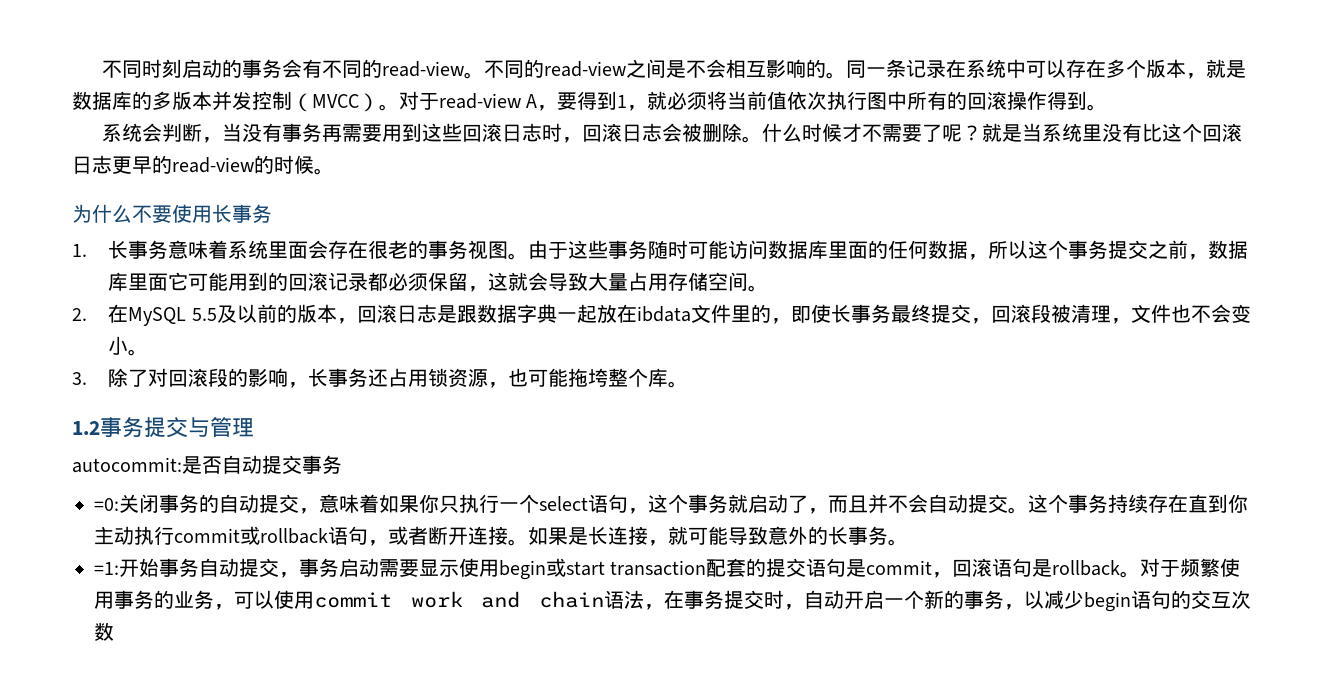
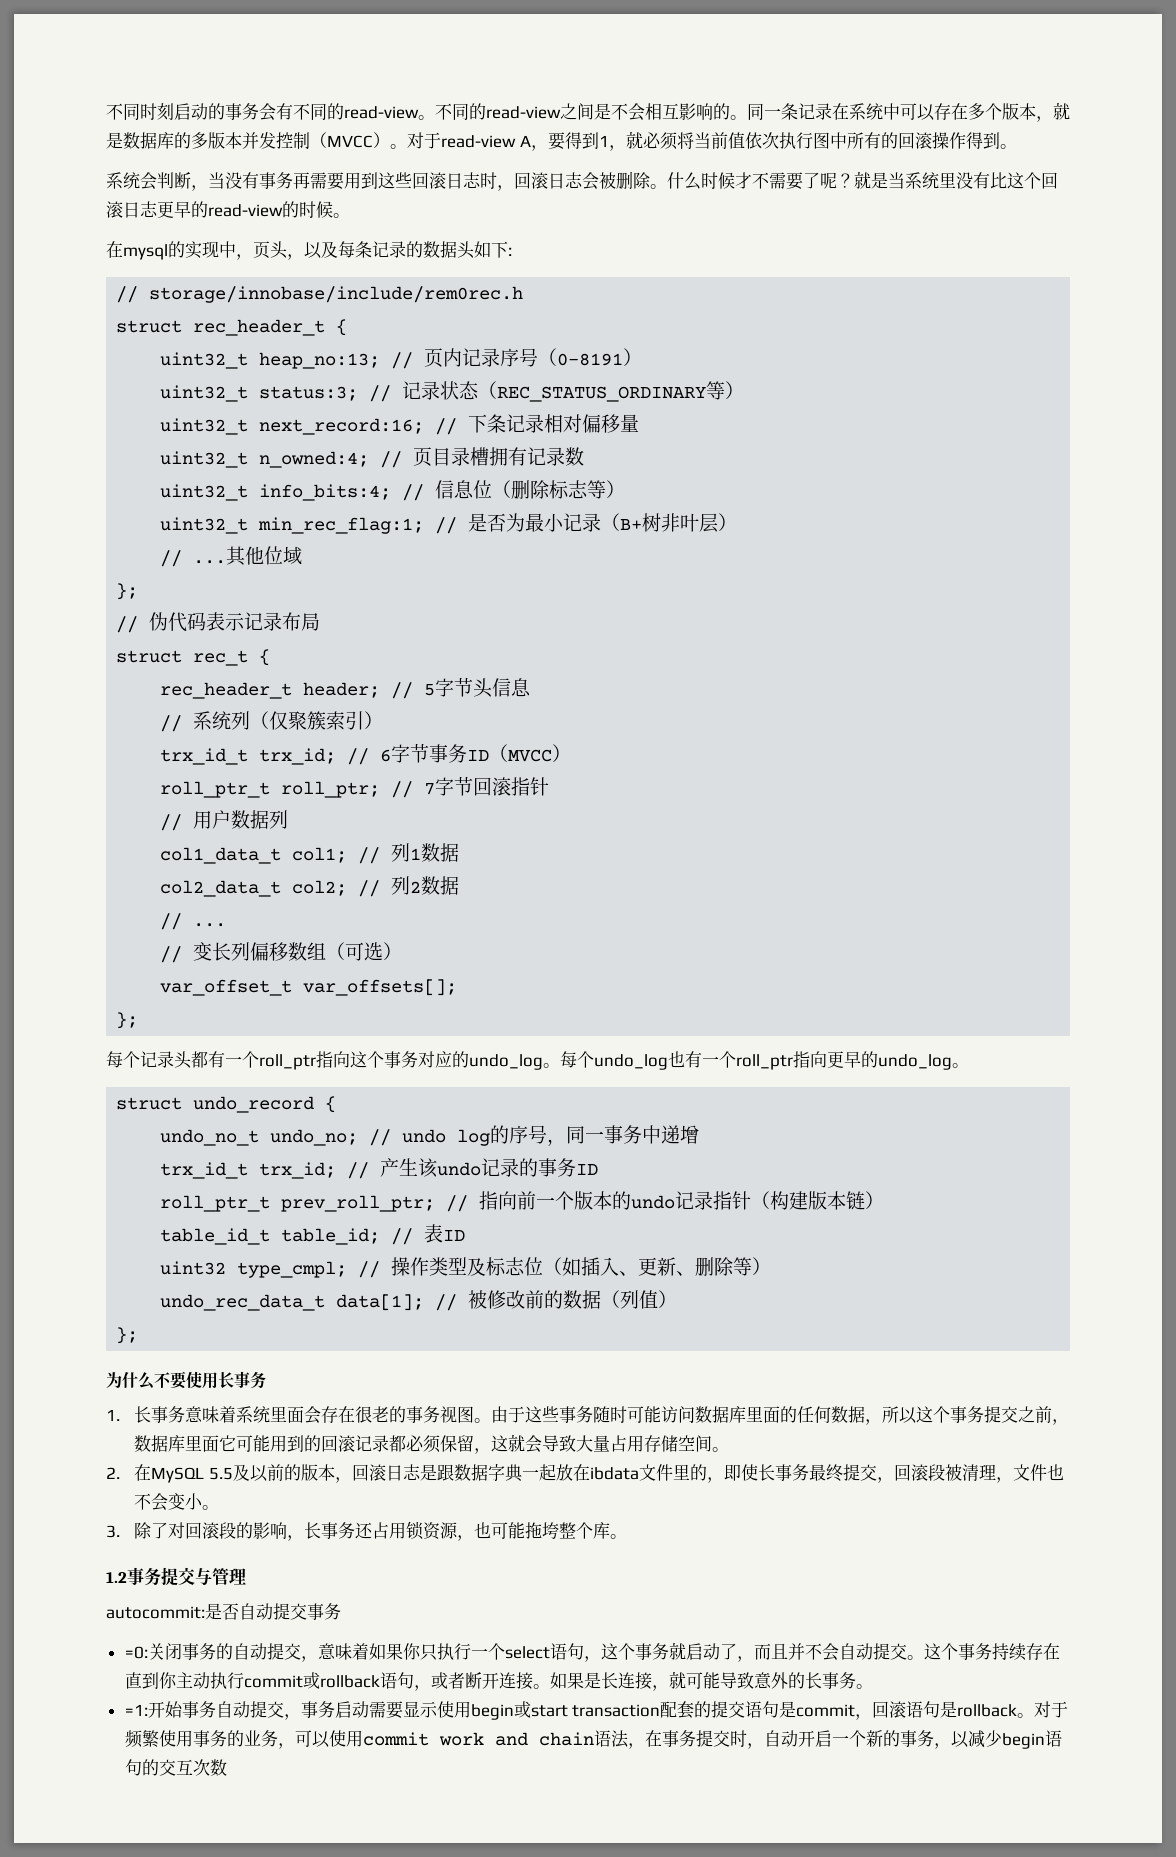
+ 在mysql的实现中，页头，以及每条记录的数据头如下:
+ // storage/innobase/include/rem0rec.h
+ struct rec_header_t {
+ uint32_t heap_no:13; // 页内记录序号（0-8191）
+ uint32_t status:3; // 记录状态（REC_STATUS_ORDINARY等）
+ uint32_t next_record:16; // 下条记录相对偏移量
+ uint32_t n_owned:4; // 页目录槽拥有记录数
+ uint32_t info_bits:4; // 信息位（删除标志等）
+ uint32_t min_rec_flag:1; // 是否为最小记录（B+树非叶层）
+ // ...其他位域
+ };
+ // 伪代码表示记录布局
+ struct rec_t {
+ rec_header_t header; // 5字节头信息
+ // 系统列（仅聚簇索引）
+ trx_id_t trx_id; // 6字节事务ID（MVCC）
+ roll_ptr_t roll_ptr; // 7字节回滚指针
+ // 用户数据列
+ col1_data_t col1; // 列1数据
+ col2_data_t col2; // 列2数据
+ // ...
+ // 变长列偏移数组（可选）
+ var_offset_t var_offsets[];
+ };
+ 每个记录头都有一个roll_ptr指向这个事务对应的undo_log。每个undo_log也有一个roll_ptr指向更早的undo_log。
+ struct undo_record {
+ undo_no_t undo_no; // undo log的序号，同一事务中递增
+ trx_id_t trx_id; // 产生该undo记录的事务ID
+ roll_ptr_t prev_roll_ptr; // 指向前一个版本的undo记录指针（构建版本链）
+ table_id_t table_id; // 表ID
+ uint32 type_cmpl; // 操作类型及标志位（如插入、更新、删除等）
+ undo_rec_data_t data[1]; // 被修改前的数据（列值）
+ };

